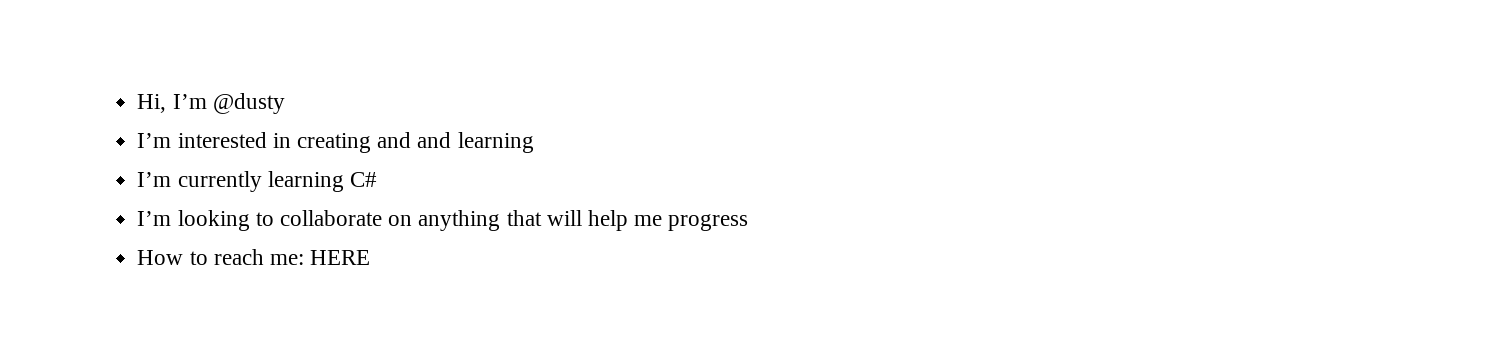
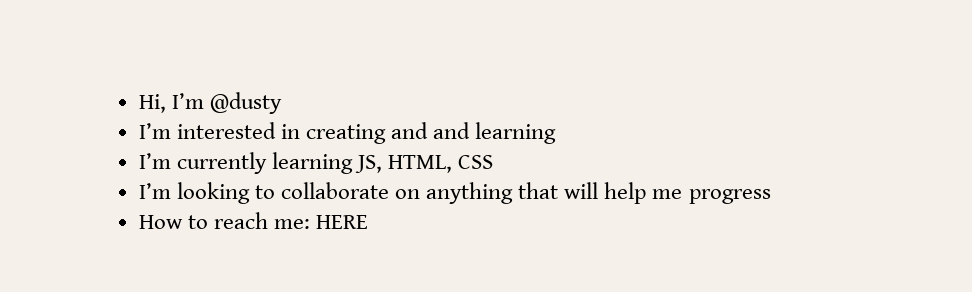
- I’m currently learning C#
+ I’m currently learning JS, HTML, CSS

